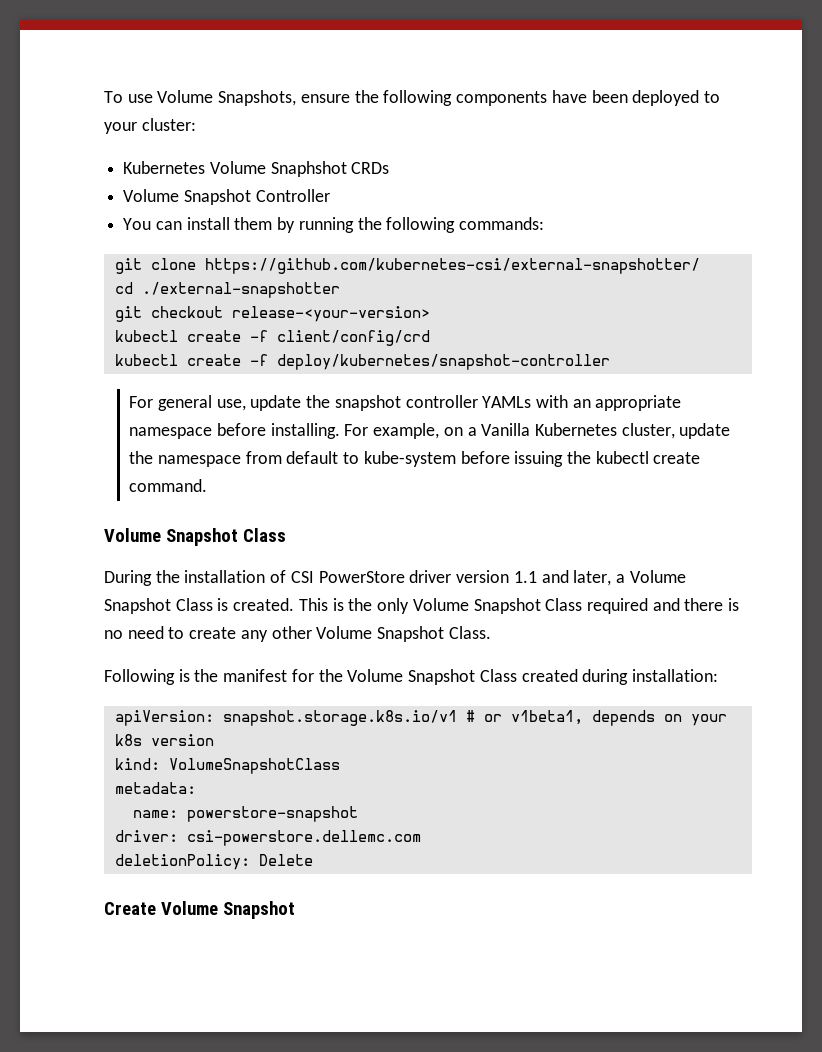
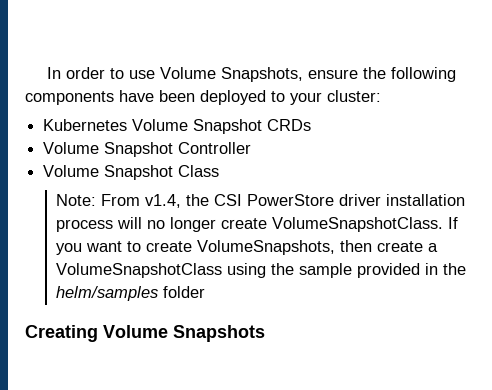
- To use Volume Snapshots, ensure the following components have been deployed to your cluster:
+ In order to use Volume Snapshots, ensure the following components have been deployed to your cluster:
- Kubernetes Volume Snaphshot CRDs
+ Kubernetes Volume Snapshot CRDs
- You can install them by running the following commands:
- git clone https://github.com/kubernetes-csi/external-snapshotter/
- cd ./external-snapshotter
- git checkout release-<your-version>
- kubectl create -f client/config/crd
- kubectl create -f deploy/kubernetes/snapshot-controller
- For general use, update the snapshot controller YAMLs with an appropriate namespace before installing. For example, on a Vanilla Kubernetes cluster, update the namespace from default to kube-system before issuing the kubectl create command.
  Volume Snapshot Class
- During the installation of CSI PowerStore driver version 1.1 and later, a Volume Snapshot Class is created. This is the only Volume Snapshot Class required and there is no need to create any other Volume Snapshot Class.
- Following is the manifest for the Volume Snapshot Class created during installation:
- apiVersion: snapshot.storage.k8s.io/v1 # or v1beta1, depends on your k8s version
- kind: VolumeSnapshotClass
- metadata:
- name: powerstore-snapshot
- driver: csi-powerstore.dellemc.com
- deletionPolicy: Delete
- Create Volume Snapshot
+ Note: From v1.4, the CSI PowerStore driver installation process will no longer create VolumeSnapshotClass. If you want to create VolumeSnapshots, then create a VolumeSnapshotClass using the sample provided in the helm/samples folder
+ Creating Volume Snapshots

